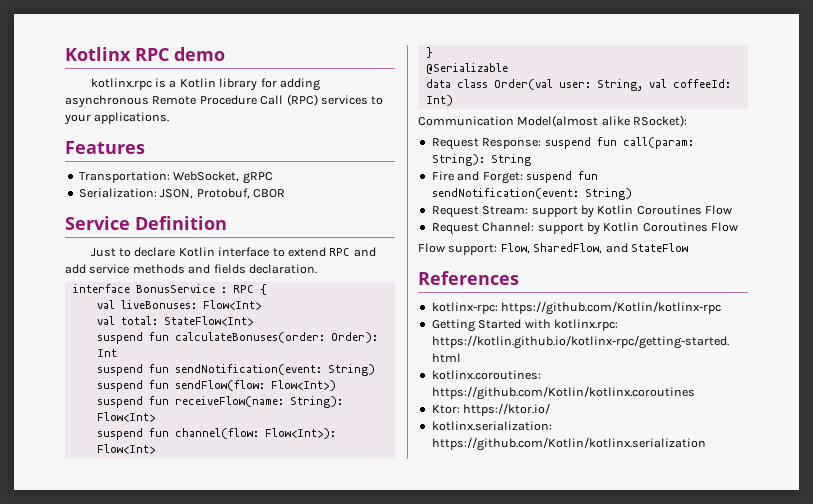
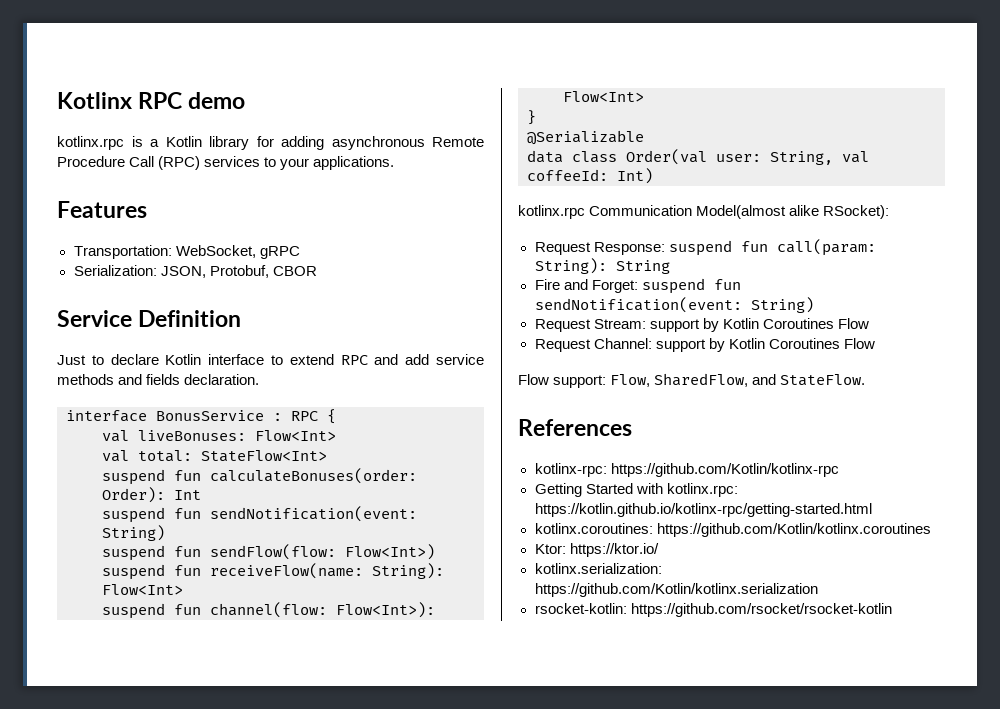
- Communication Model(almost alike RSocket):
+ kotlinx.rpc Communication Model(almost alike RSocket):
- Flow support: Flow, SharedFlow, and StateFlow
+ Flow support: Flow, SharedFlow, and StateFlow.
+ rsocket-kotlin: https://github.com/rsocket/rsocket-kotlin

